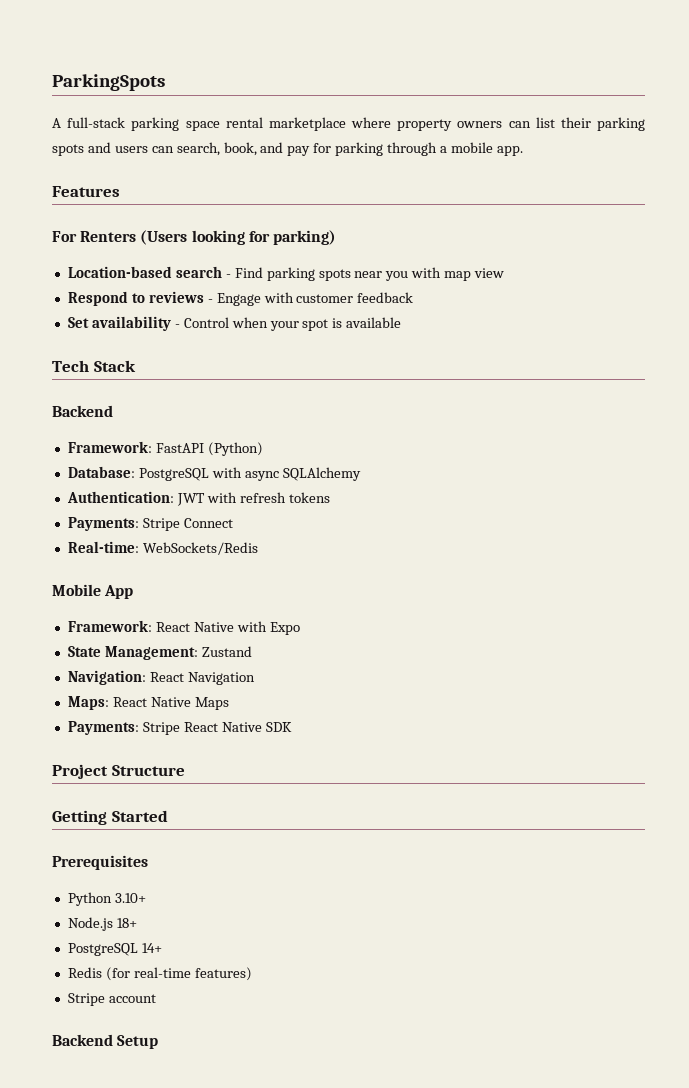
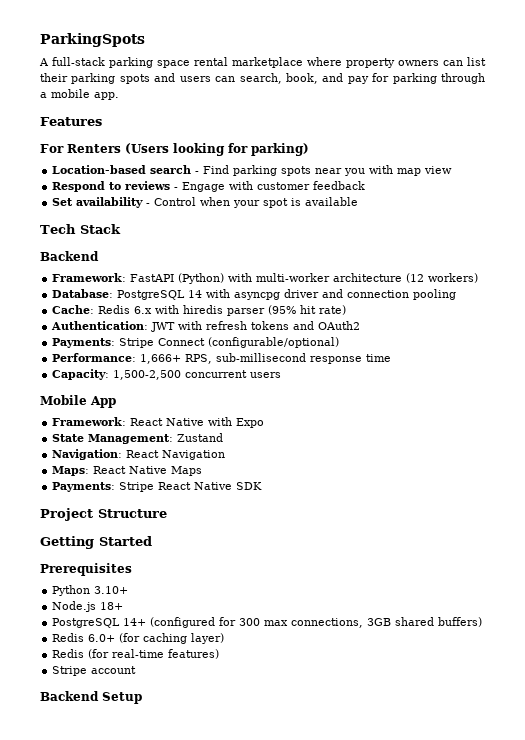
- Framework: FastAPI (Python)
- Database: PostgreSQL with async SQLAlchemy
+ Framework: FastAPI (Python) with multi-worker architecture (12 workers)
+ Database: PostgreSQL 14 with asyncpg driver and connection pooling
+ Cache: Redis 6.x with hiredis parser (95% hit rate)
- Authentication: JWT with refresh tokens
+ Authentication: JWT with refresh tokens and OAuth2
- Payments: Stripe Connect
- Real-time: WebSockets/Redis
+ Payments: Stripe Connect (configurable/optional)
+ Performance: 1,666+ RPS, sub-millisecond response time
+ Capacity: 1,500-2,500 concurrent users
- PostgreSQL 14+
+ PostgreSQL 14+ (configured for 300 max connections, 3GB shared buffers)
+ Redis 6.0+ (for caching layer)

